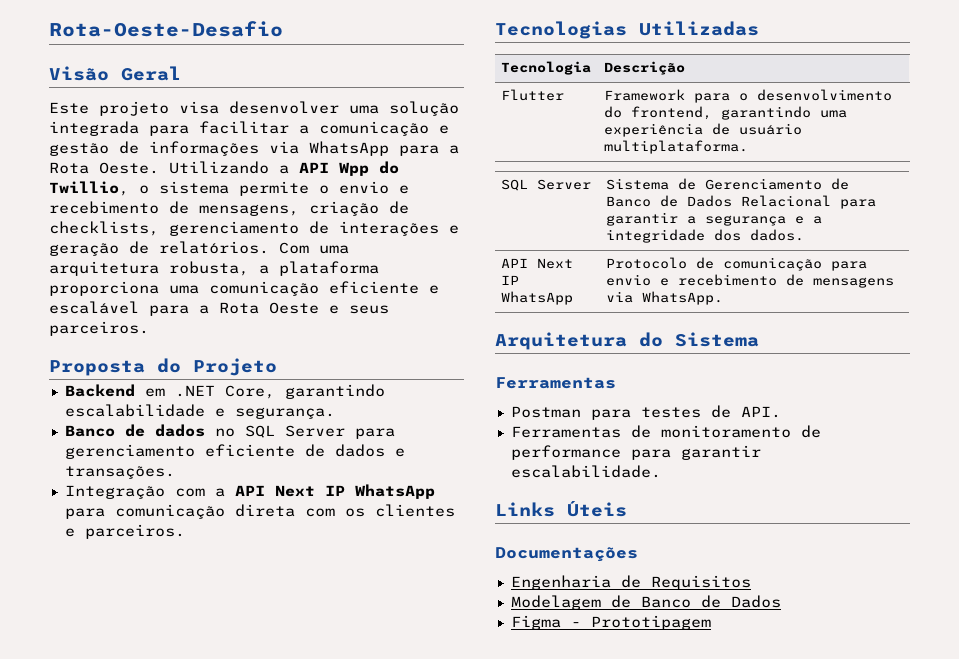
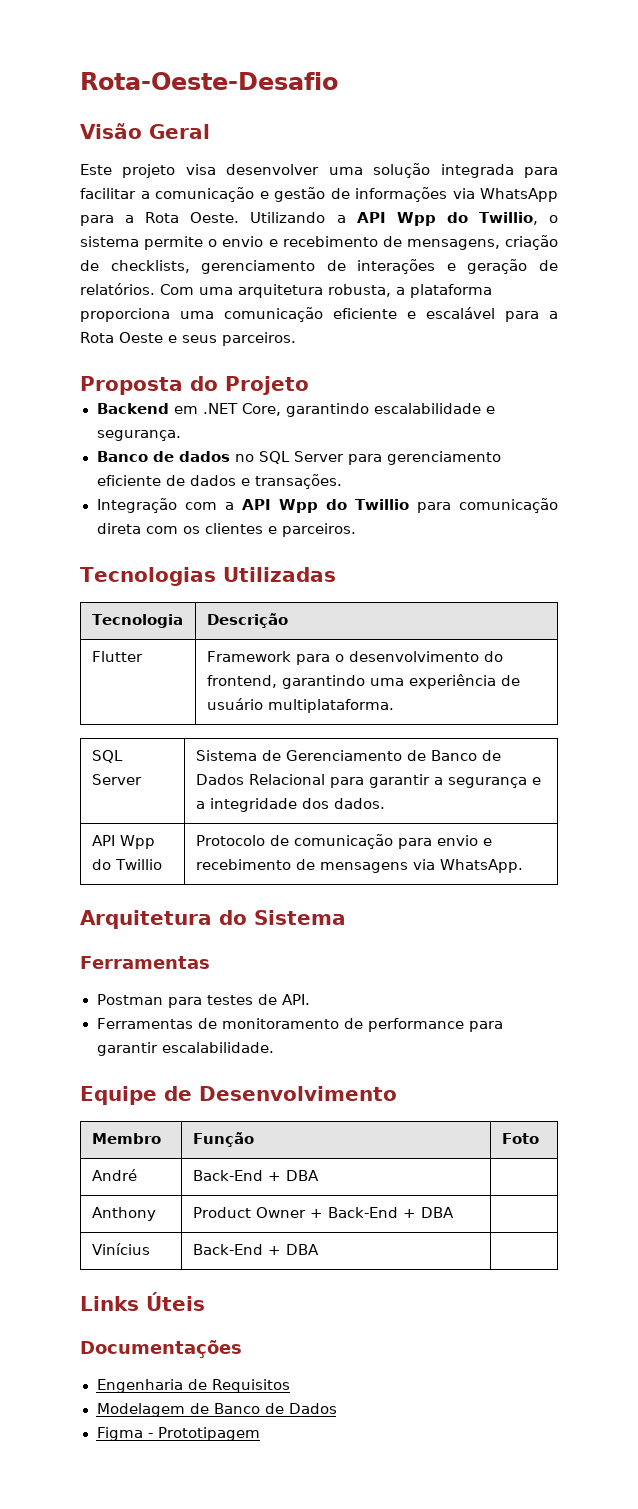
- Integração com a API Next IP WhatsApp para comunicação direta com os clientes e parceiros.
+ Integração com a API Wpp do Twillio para comunicação direta com os clientes e parceiros.
- API Next IP WhatsApp | Protocolo de comunicação para envio e recebimento de mensagens via WhatsApp.
+ API Wpp do Twillio | Protocolo de comunicação para envio e recebimento de mensagens via WhatsApp.
+ Equipe de Desenvolvimento
+ Membro | Função | Foto
+ André | Back-End + DBA |
+ Anthony | Product Owner + Back-End + DBA |
+ Vinícius | Back-End + DBA |

